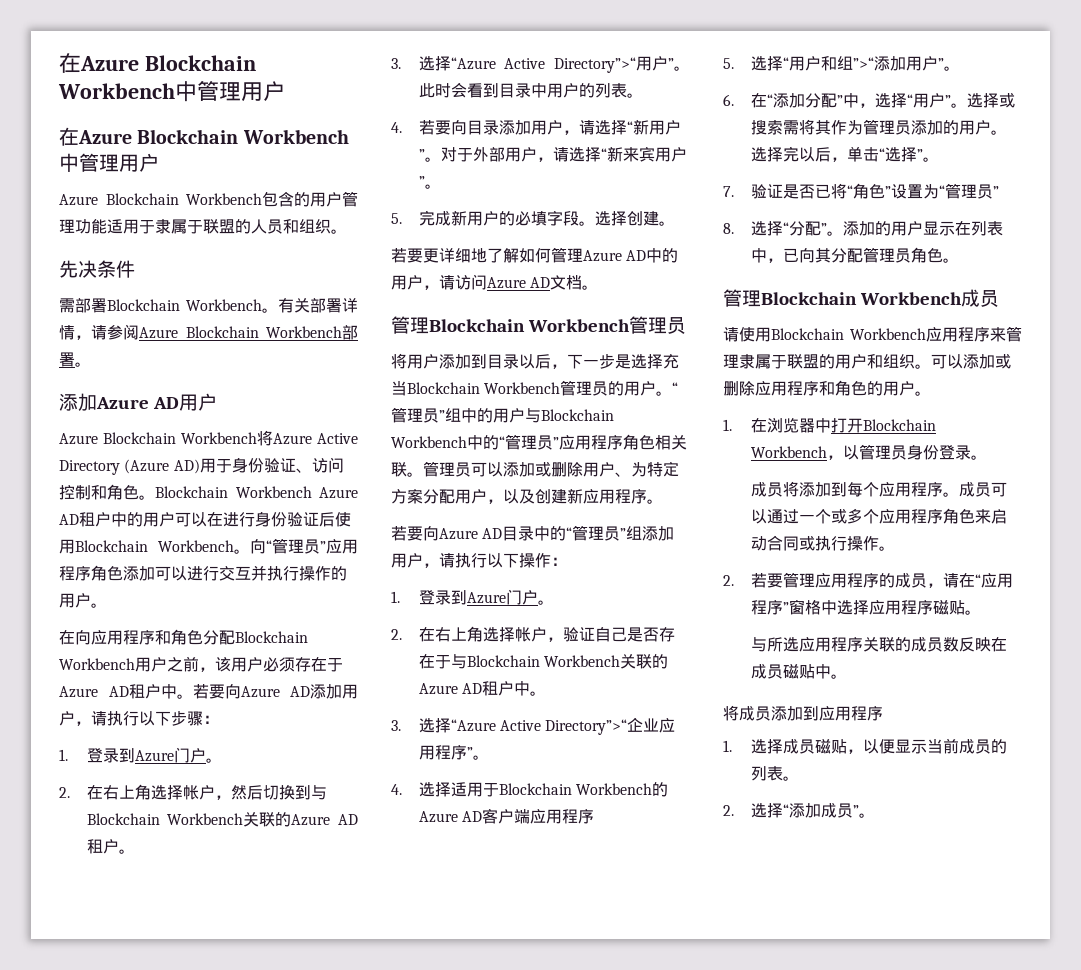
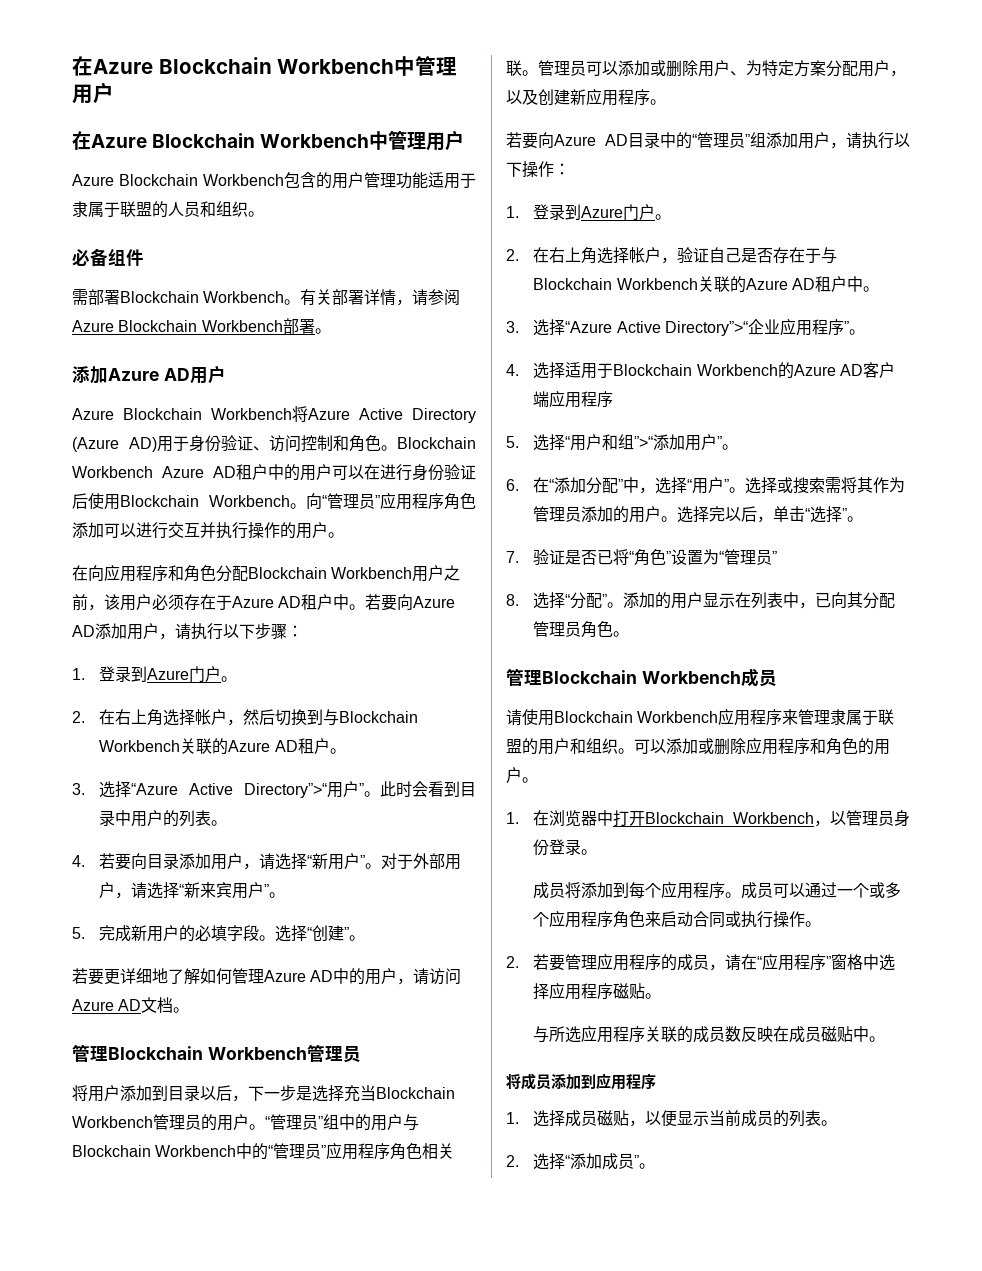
- 先决条件
+ 必备组件
- 选择创建。
+ 选择“创建”。

